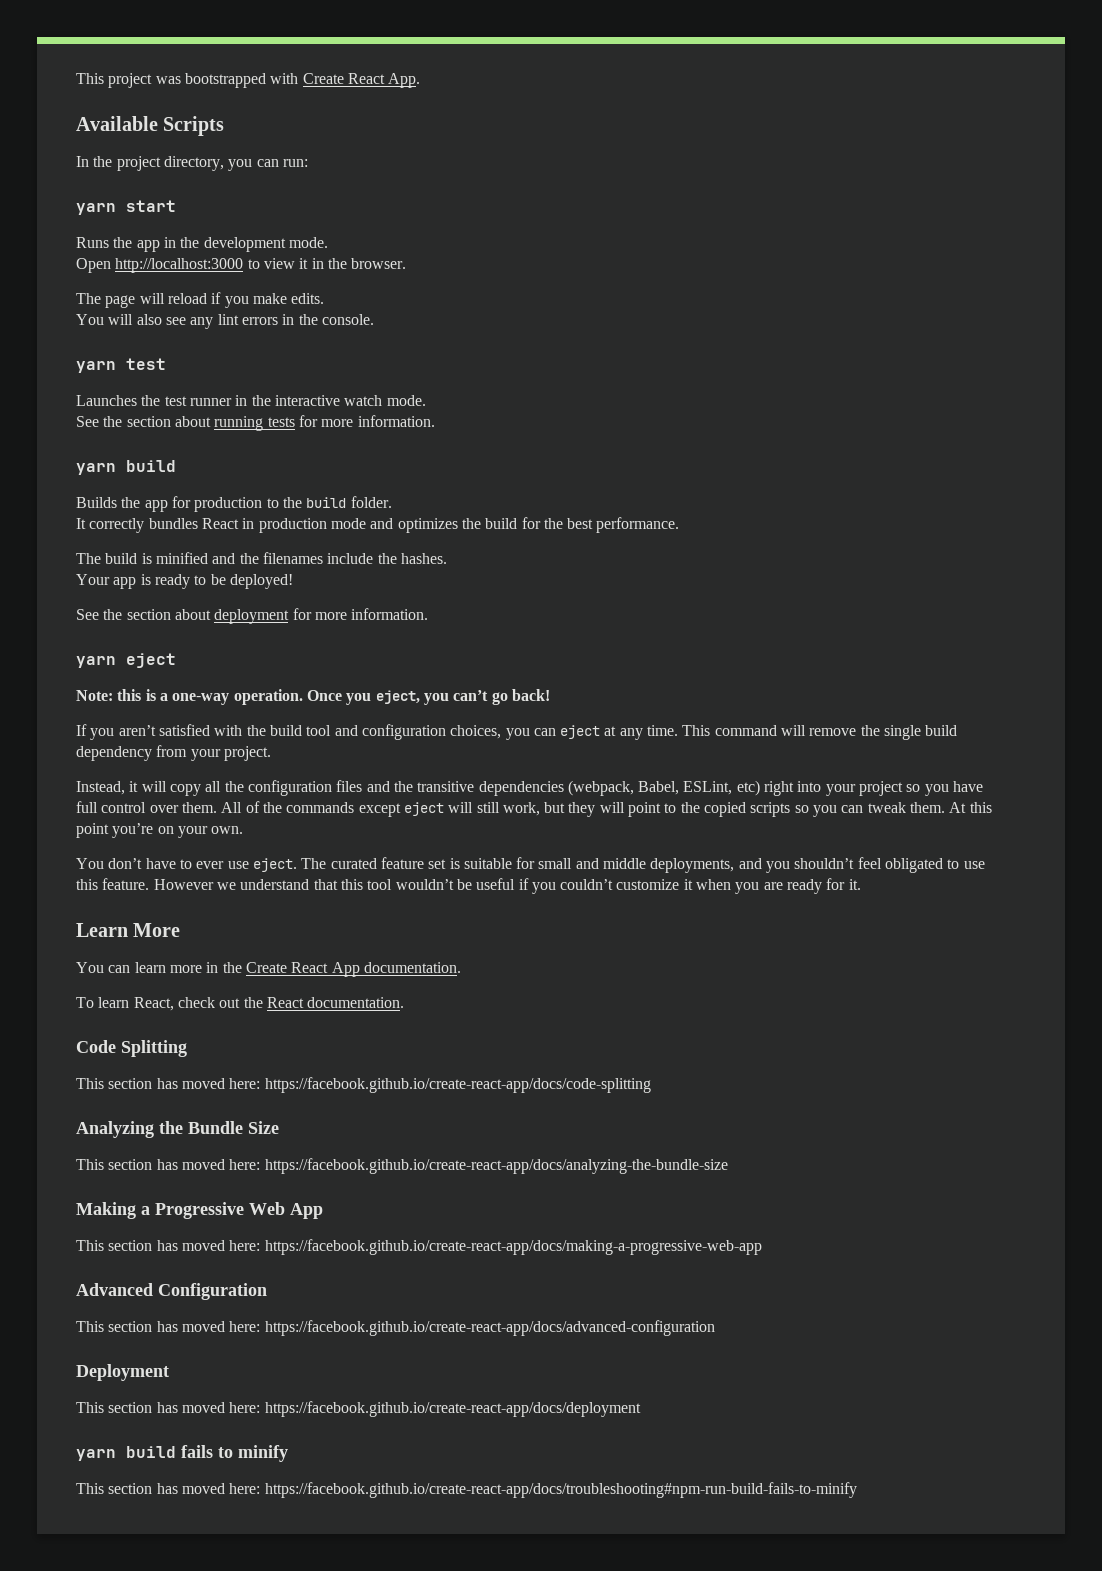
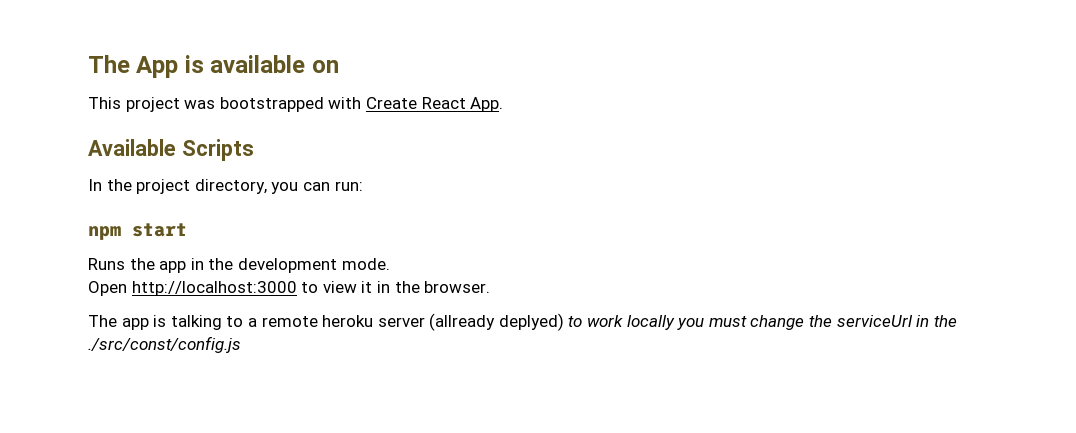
+ The App is available on
- yarn start
+ npm start
- The page will reload if you make edits.
- You will also see any lint errors in the console.
- yarn test
- Launches the test runner in the interactive watch mode.
- See the section about running tests for more information.
- yarn build
- Builds the app for production to the build folder.
- It correctly bundles React in production mode and optimizes the build for the best performance.
- The build is minified and the filenames include the hashes.
- Your app is ready to be deployed!
- See the section about deployment for more information.
- yarn eject
- Note: this is a one-way operation. Once you eject, you can’t go back!
- If you aren’t satisfied with the build tool and configuration choices, you can eject at any time. This command will remove the single build dependency from your project.
- Instead, it will copy all the configuration files and the transitive dependencies (webpack, Babel, ESLint, etc) right into your project so you have full control over them. All of the commands except eject will still work, but they will point to the copied scripts so you can tweak them. At this point you’re on your own.
- You don’t have to ever use eject. The curated feature set is suitable for small and middle deployments, and you shouldn’t feel obligated to use this feature. However we understand that this tool wouldn’t be useful if you couldn’t customize it when you are ready for it.
- Learn More
- You can learn more in the Create React App documentation.
- To learn React, check out the React documentation.
- Code Splitting
- This section has moved here: https://facebook.github.io/create-react-app/docs/code-splitting
- Analyzing the Bundle Size
- This section has moved here: https://facebook.github.io/create-react-app/docs/analyzing-the-bundle-size
- Making a Progressive Web App
- This section has moved here: https://facebook.github.io/create-react-app/docs/making-a-progressive-web-app
- Advanced Configuration
- This section has moved here: https://facebook.github.io/create-react-app/docs/advanced-configuration
- Deployment
- This section has moved here: https://facebook.github.io/create-react-app/docs/deployment
- yarn build fails to minify
- This section has moved here: https://facebook.github.io/create-react-app/docs/troubleshooting#npm-run-build-fails-to-minify
+ The app is talking to a remote heroku server (allready deplyed) to work locally you must change the serviceUrl in the ./src/const/config.js

